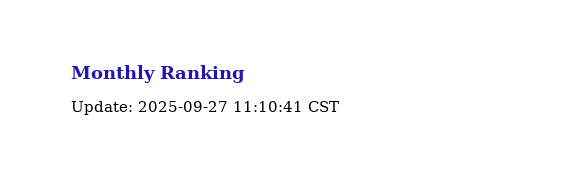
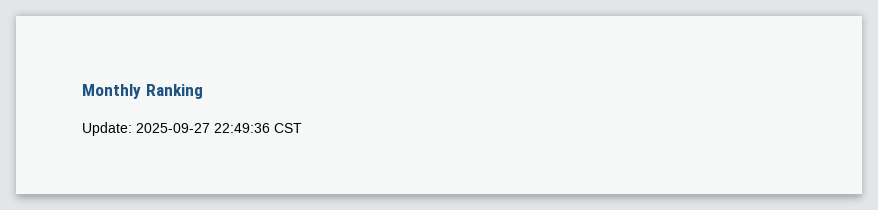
- Update: 2025-09-27 11:10:41 CST
+ Update: 2025-09-27 22:49:36 CST

